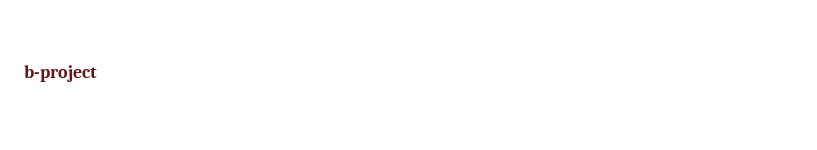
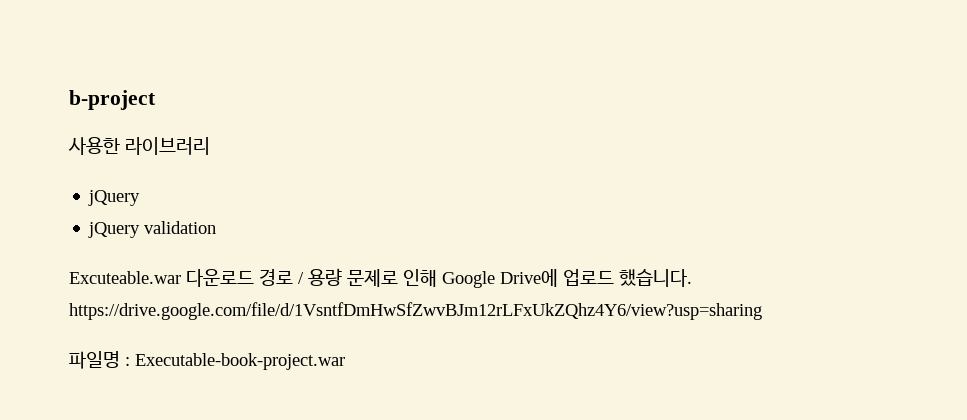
+ 사용한 라이브러리
+ jQuery
+ jQuery validation
+ Excuteable.war 다운로드 경로 / 용량 문제로 인해 Google Drive에 업로드 했습니다. https://drive.google.com/file/d/1VsntfDmHwSfZwvBJm12rLFxUkZQhz4Y6/view?usp=sharing
+ 파일명 : Executable-book-project.war

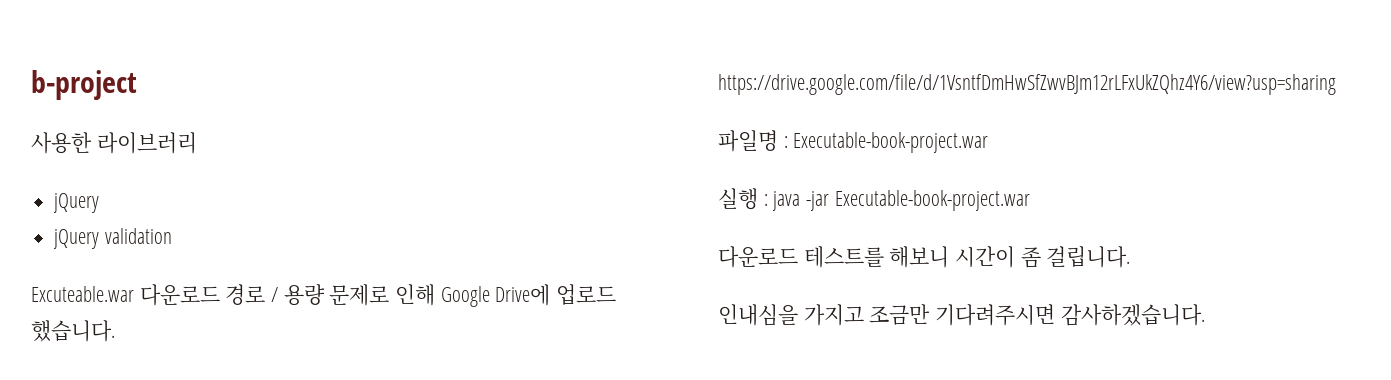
+ 실행 : java -jar Executable-book-project.war
+ 다운로드 테스트를 해보니 시간이 좀 걸립니다.
+ 인내심을 가지고 조금만 기다려주시면 감사하겠습니다.

